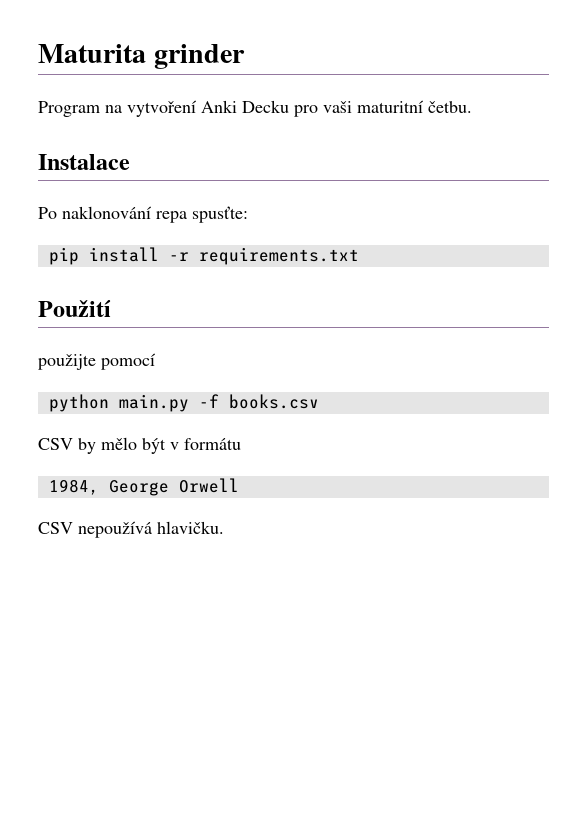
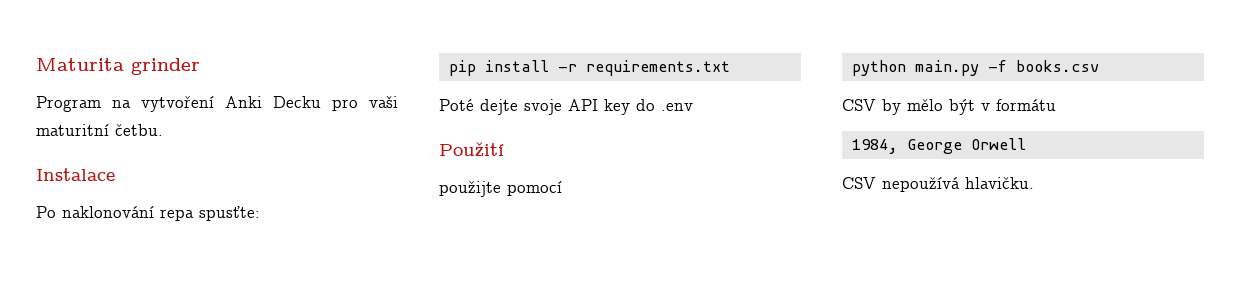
+ Poté dejte svoje API key do .env

